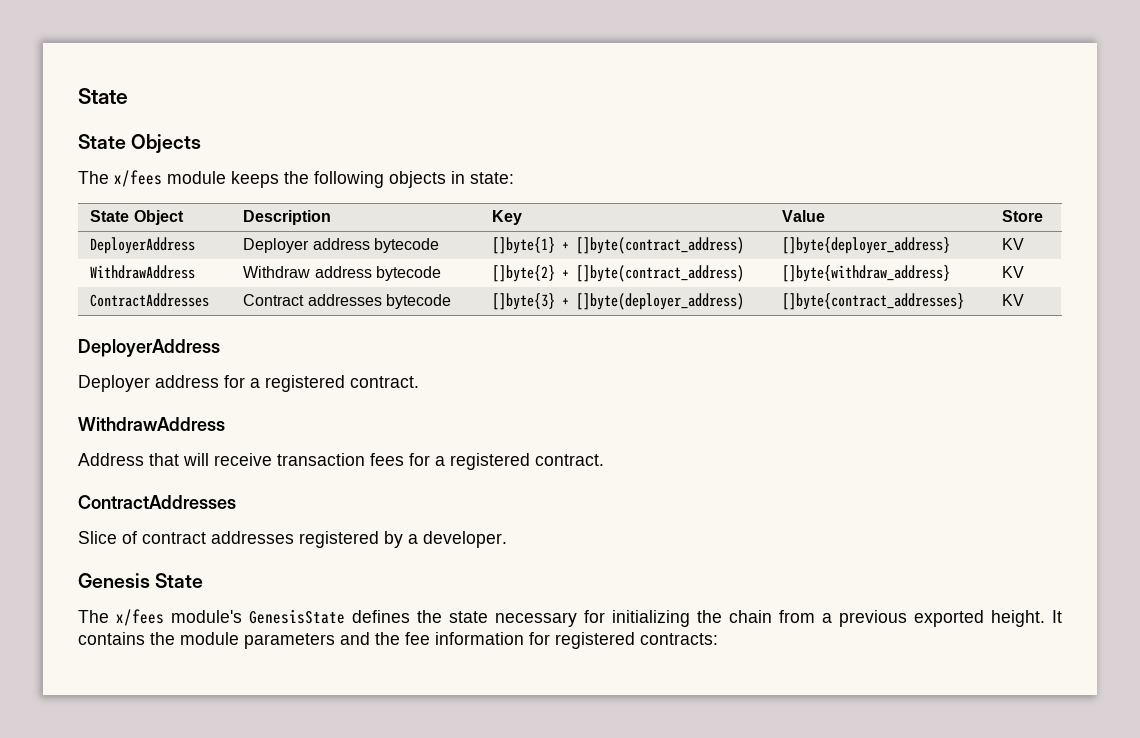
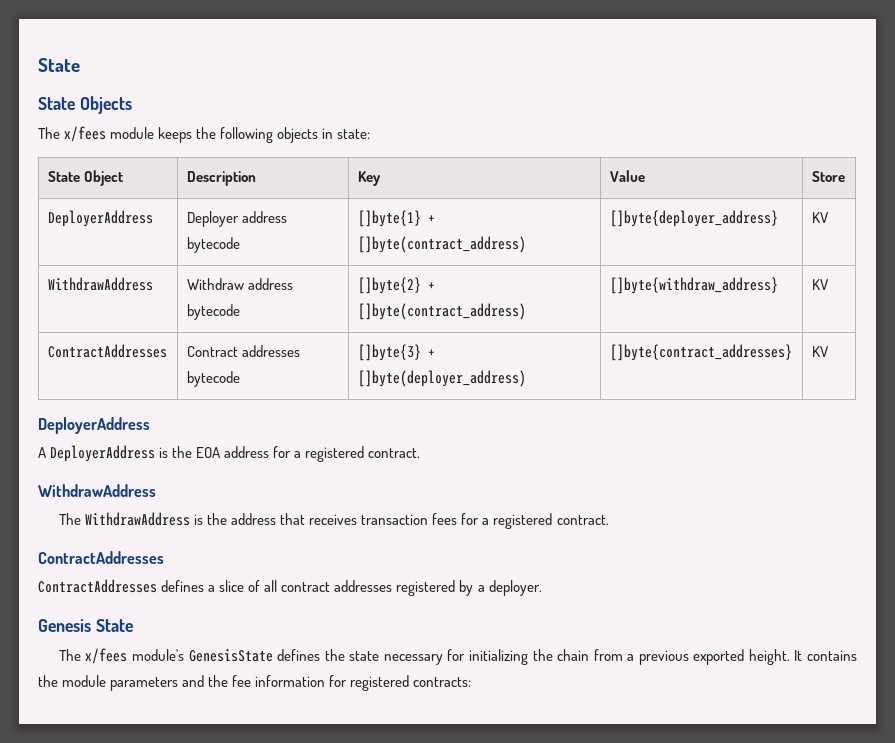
- Deployer address for a registered contract.
+ A DeployerAddress is the EOA address for a registered contract.
- Address that will receive transaction fees for a registered contract.
+ The WithdrawAddress is the address that receives transaction fees for a registered contract.
- Slice of contract addresses registered by a developer.
+ ContractAddresses defines a slice of all contract addresses registered by a deployer.

